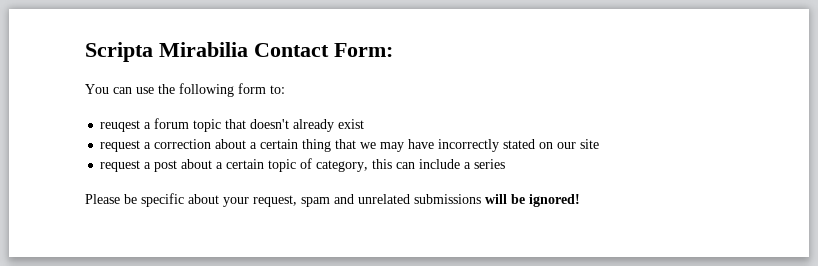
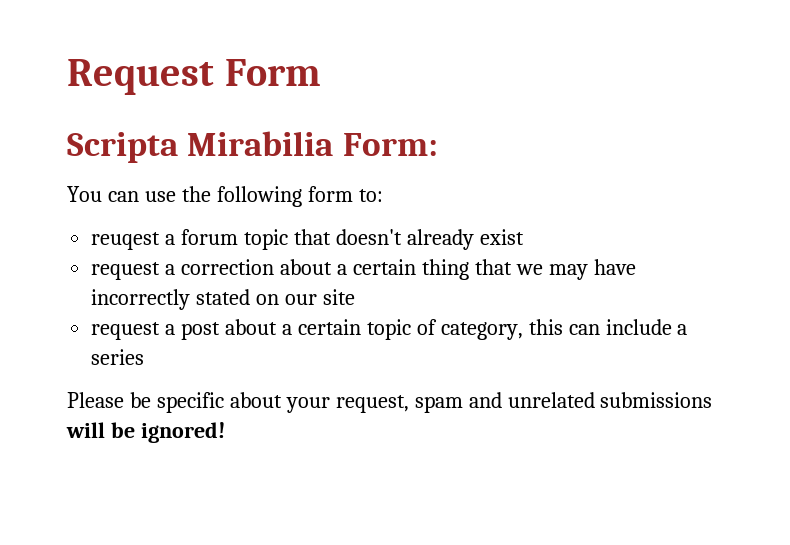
+ Request Form
- Scripta Mirabilia Contact Form:
+ Scripta Mirabilia Form:

